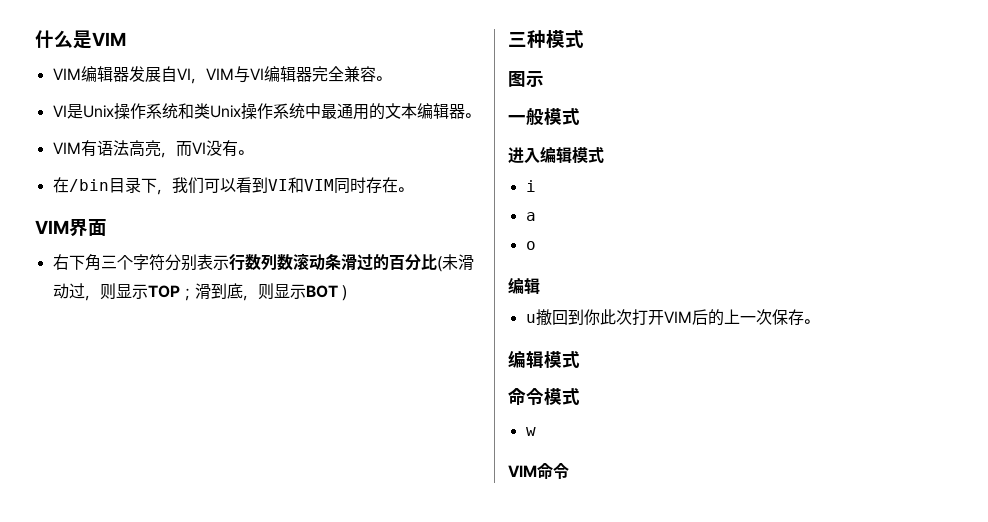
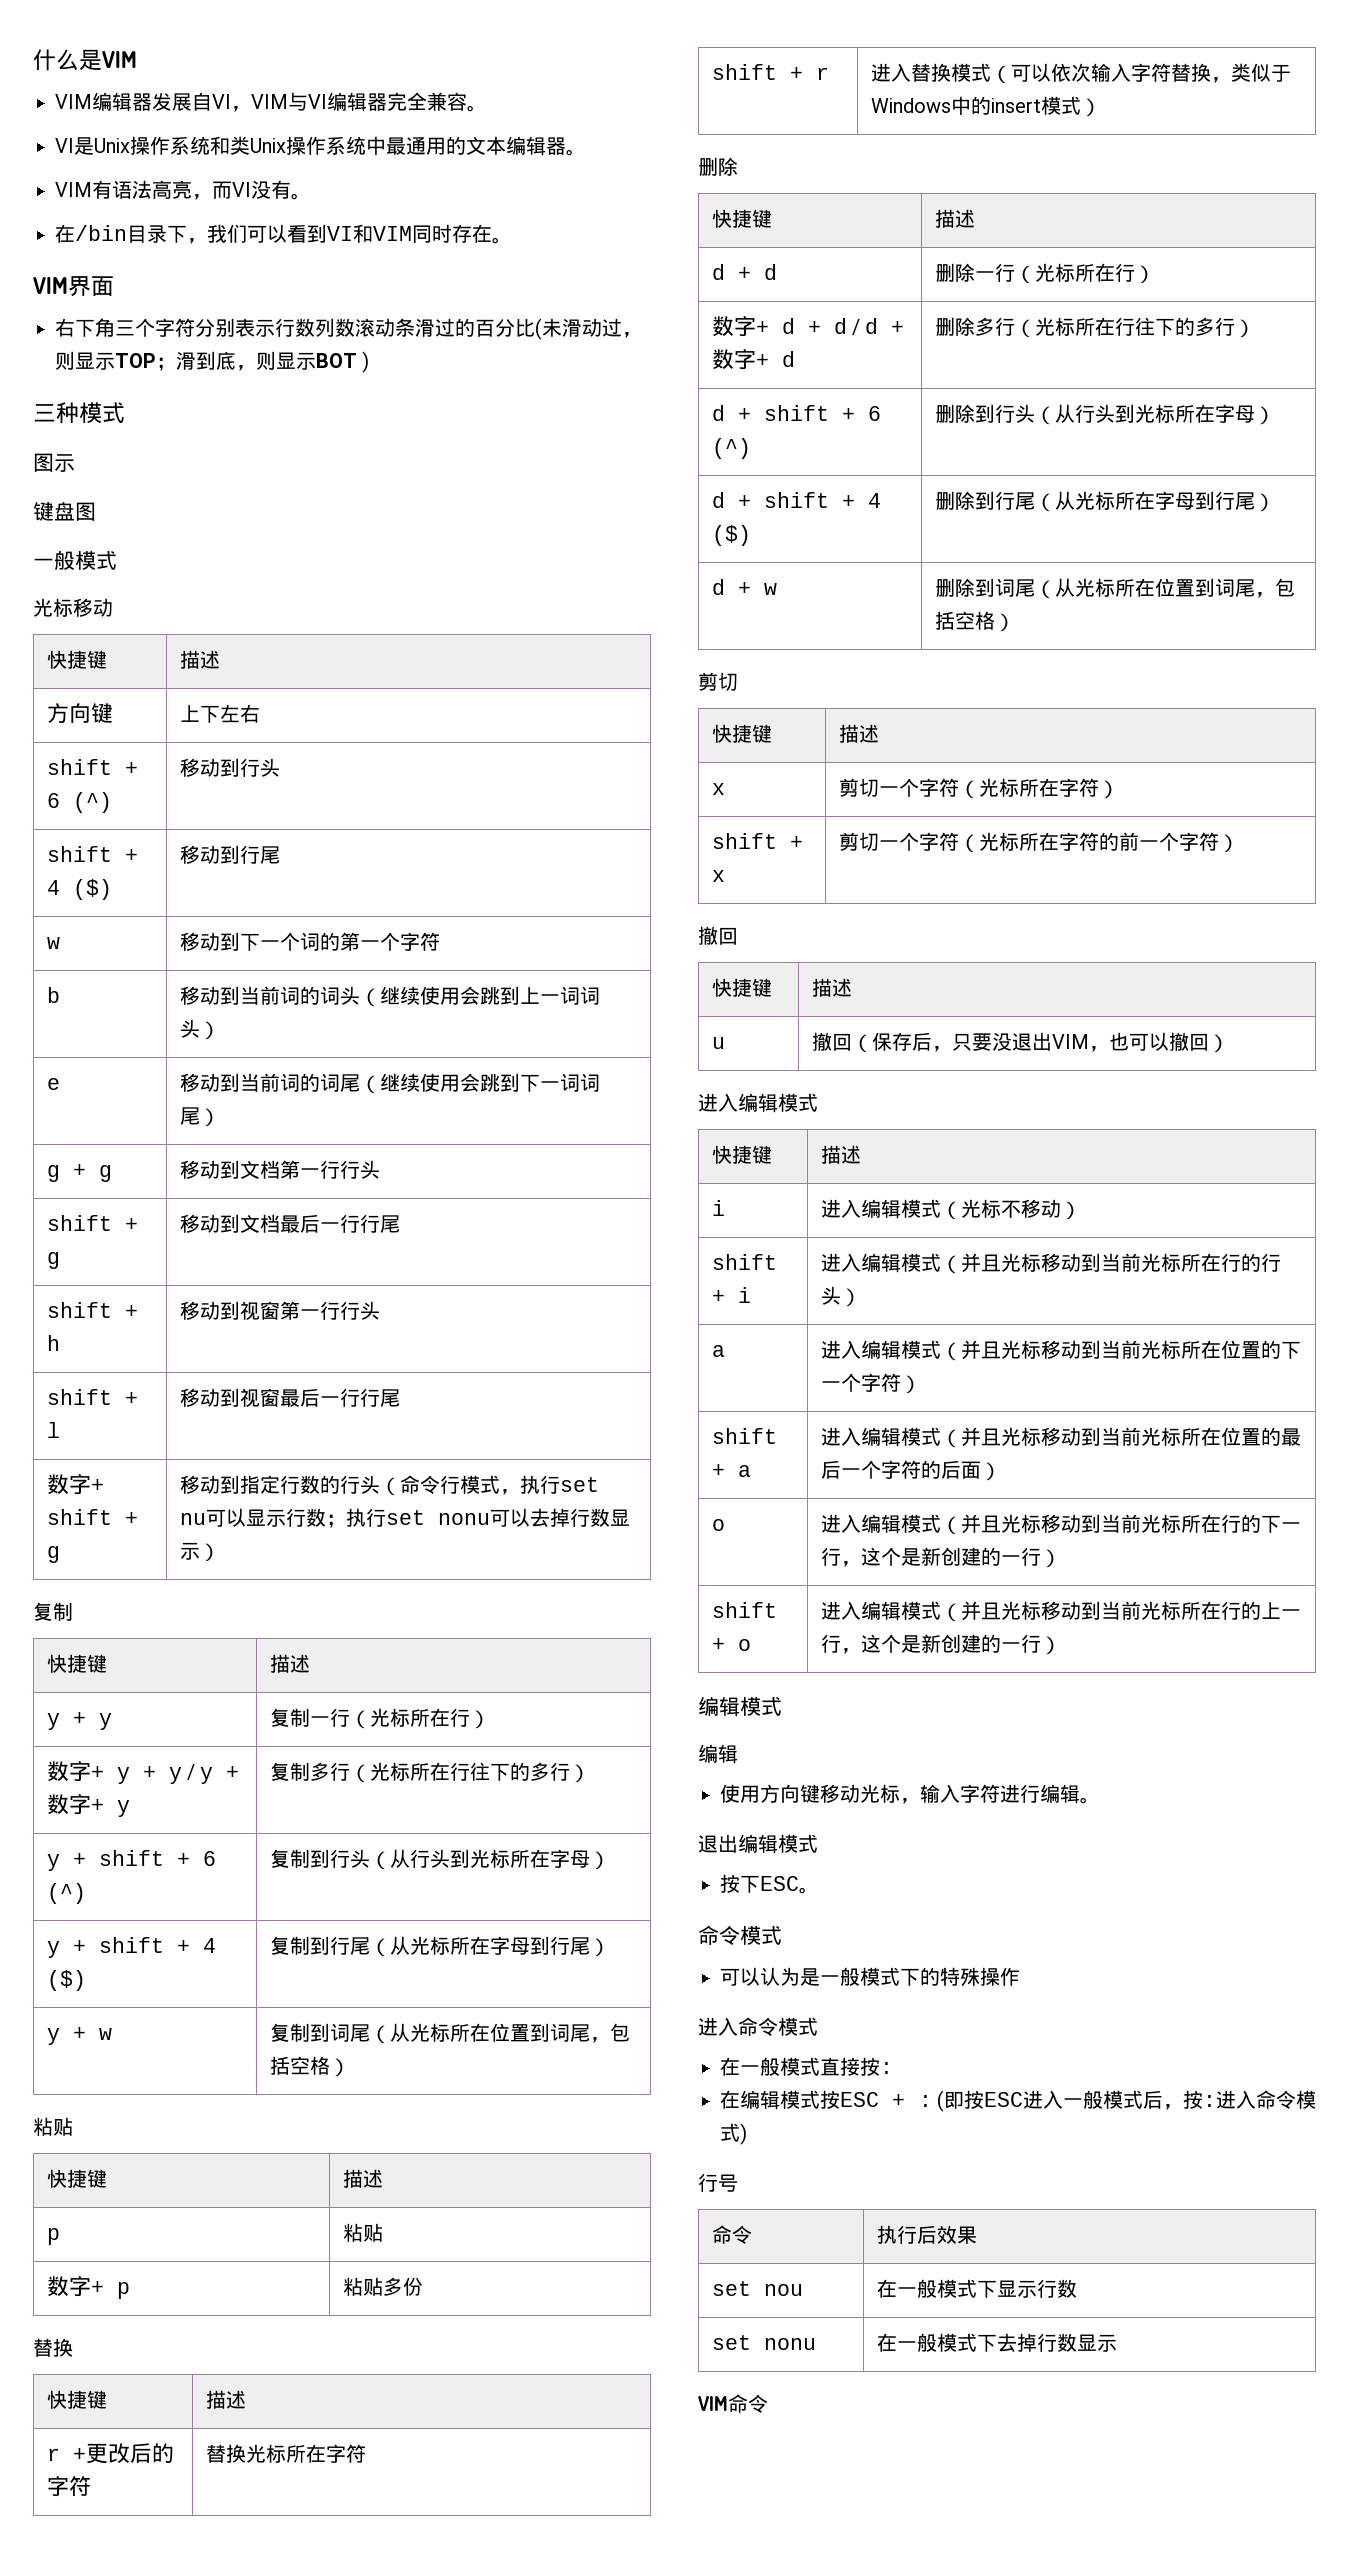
+ 键盘图
  一般模式
+ 光标移动
+ 快捷键 | 描述
+ 方向键 | 上下左右
+ shift + 6 (^) | 移动到行头
+ shift + 4 ($) | 移动到行尾
+ w | 移动到下一个词的第一个字符
+ b | 移动到当前词的词头（继续使用会跳到上一词词头）
+ e | 移动到当前词的词尾（继续使用会跳到下一词词尾）
+ g + g | 移动到文档第一行行头
+ shift + g | 移动到文档最后一行行尾
+ shift + h | 移动到视窗第一行行头
+ shift + l | 移动到视窗最后一行行尾
+ 数字+ shift + g | 移动到指定行数的行头（命令行模式，执行set nu可以显示行数；执行set nonu可以去掉行数显示）
+ 复制
+ 快捷键 | 描述
+ y + y | 复制一行（光标所在行）
+ 数字+ y + y / y +数字+ y | 复制多行（光标所在行往下的多行）
+ y + shift + 6 (^) | 复制到行头（从行头到光标所在字母）
+ y + shift + 4 ($) | 复制到行尾（从光标所在字母到行尾）
+ y + w | 复制到词尾（从光标所在位置到词尾，包括空格）
+ 粘贴
+ 快捷键 | 描述
+ p | 粘贴
+ 数字+ p | 粘贴多份
+ 替换
+ 快捷键 | 描述
+ r +更改后的字符 | 替换光标所在字符
+ shift + r | 进入替换模式（可以依次输入字符替换，类似于Windows中的insert模式）
+ 删除
+ 快捷键 | 描述
+ d + d | 删除一行（光标所在行）
+ 数字+ d + d / d +数字+ d | 删除多行（光标所在行往下的多行）
+ d + shift + 6 (^) | 删除到行头（从行头到光标所在字母）
+ d + shift + 4 ($) | 删除到行尾（从光标所在字母到行尾）
+ d + w | 删除到词尾（从光标所在位置到词尾，包括空格）
+ 剪切
+ 快捷键 | 描述
+ x | 剪切一个字符（光标所在字符）
+ shift + x | 剪切一个字符（光标所在字符的前一个字符）
+ 撤回
+ 快捷键 | 描述
+ u | 撤回（保存后，只要没退出VIM，也可以撤回）
  进入编辑模式
- i
- a
- o
+ 快捷键 | 描述
+ i | 进入编辑模式（光标不移动）
+ shift + i | 进入编辑模式（并且光标移动到当前光标所在行的行头）
+ a | 进入编辑模式（并且光标移动到当前光标所在位置的下一个字符）
+ shift + a | 进入编辑模式（并且光标移动到当前光标所在位置的最后一个字符的后面）
+ o | 进入编辑模式（并且光标移动到当前光标所在行的下一行，这个是新创建的一行）
+ shift + o | 进入编辑模式（并且光标移动到当前光标所在行的上一行，这个是新创建的一行）
+ 编辑模式
  编辑
- u撤回到你此次打开VIM后的上一次保存。
- 编辑模式
+ 使用方向键移动光标，输入字符进行编辑。
+ 退出编辑模式
+ 按下ESC。
  命令模式
- w
+ 可以认为是一般模式下的特殊操作
+ 进入命令模式
+ 在一般模式直接按:
+ 在编辑模式按ESC + : (即按ESC进入一般模式后，按:进入命令模式)
+ 行号
+ 命令 | 执行后效果
+ set nou | 在一般模式下显示行数
+ set nonu | 在一般模式下去掉行数显示

